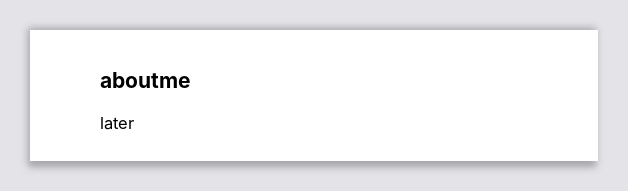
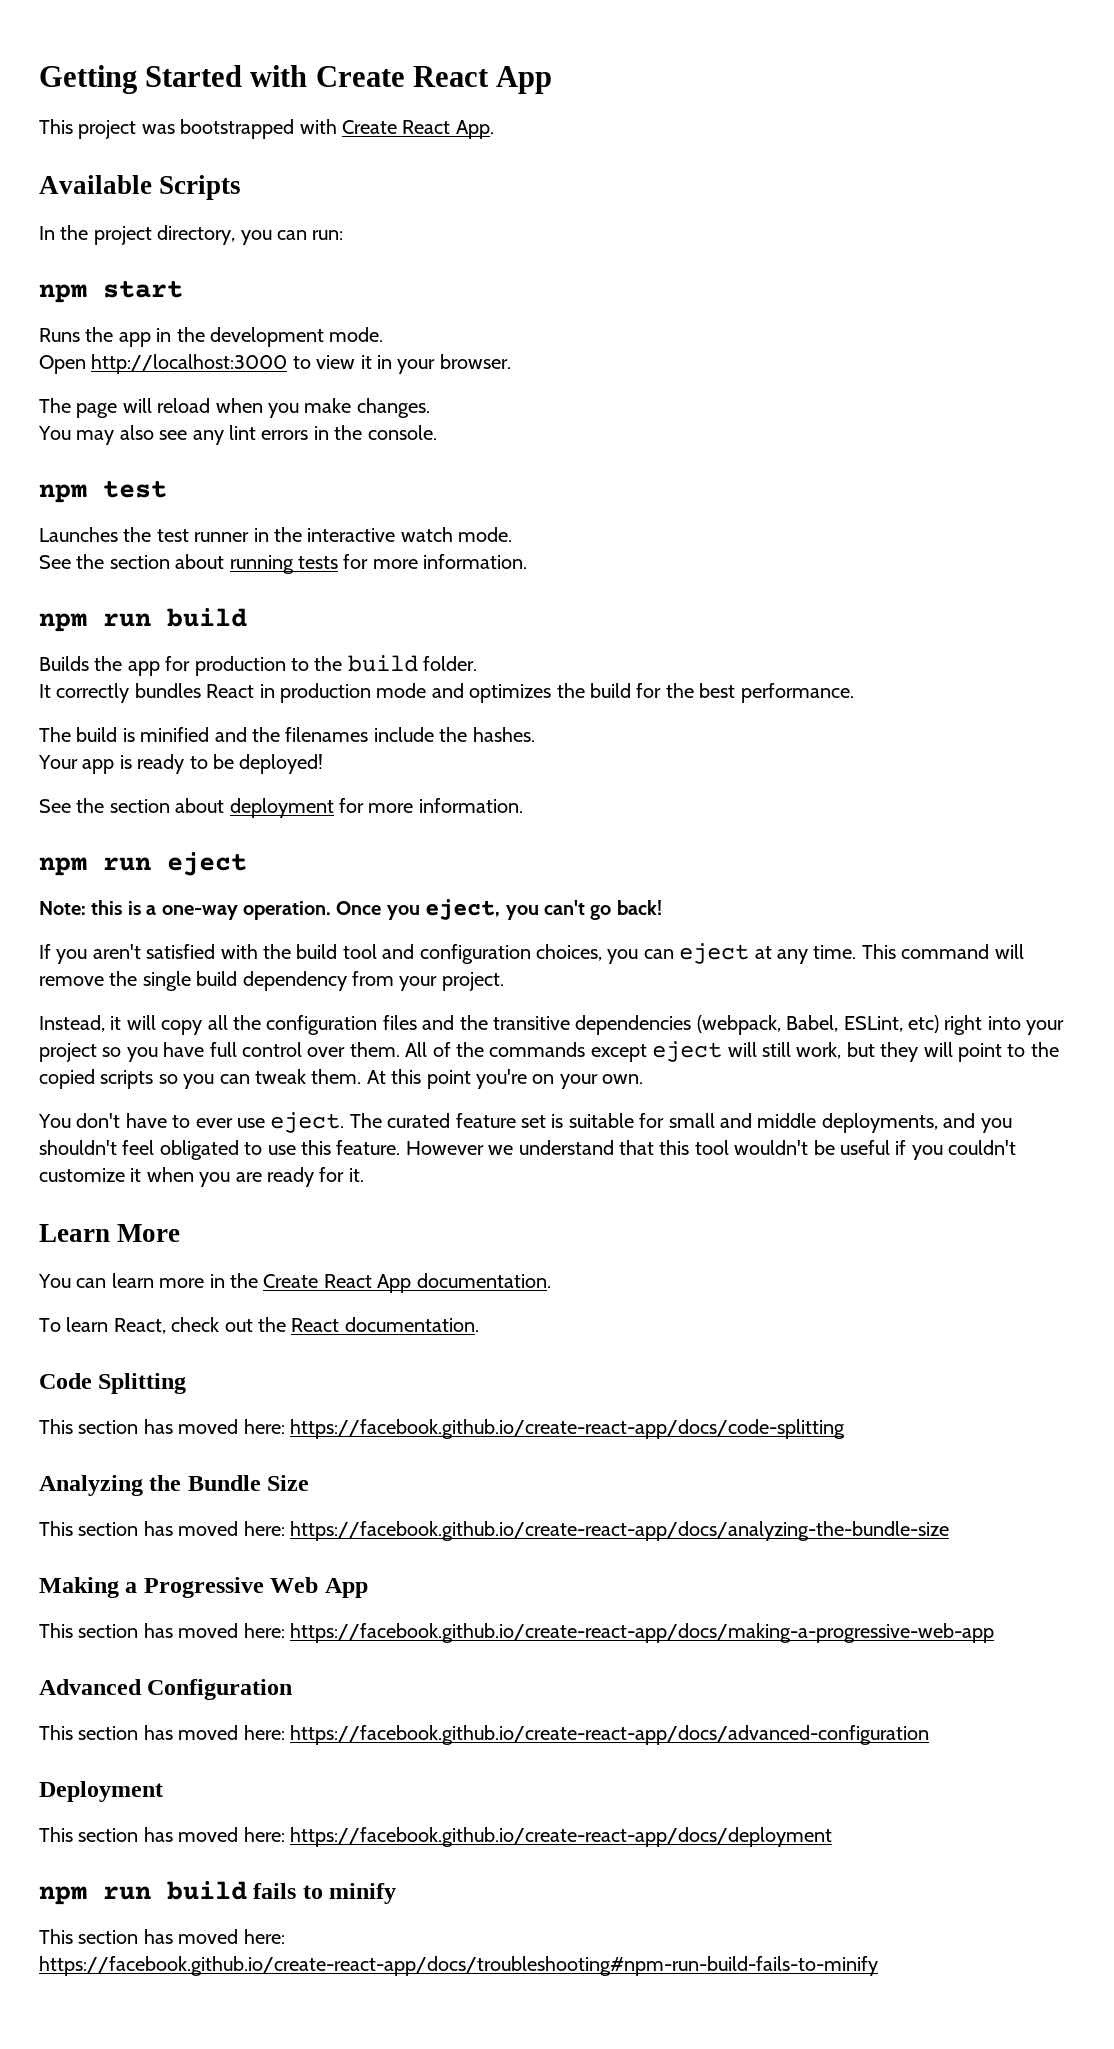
- aboutme
- later
+ Getting Started with Create React App
+ This project was bootstrapped with Create React App.
+ Available Scripts
+ In the project directory, you can run:
+ npm start
+ Runs the app in the development mode.
+ Open http://localhost:3000 to view it in your browser.
+ The page will reload when you make changes.
+ You may also see any lint errors in the console.
+ npm test
+ Launches the test runner in the interactive watch mode.
+ See the section about running tests for more information.
+ npm run build
+ Builds the app for production to the build folder.
+ It correctly bundles React in production mode and optimizes the build for the best performance.
+ The build is minified and the filenames include the hashes.
+ Your app is ready to be deployed!
+ See the section about deployment for more information.
+ npm run eject
+ Note: this is a one-way operation. Once you eject, you can't go back!
+ If you aren't satisfied with the build tool and configuration choices, you can eject at any time. This command will remove the single build dependency from your project.
+ Instead, it will copy all the configuration files and the transitive dependencies (webpack, Babel, ESLint, etc) right into your project so you have full control over them. All of the commands except eject will still work, but they will point to the copied scripts so you can tweak them. At this point you're on your own.
+ You don't have to ever use eject. The curated feature set is suitable for small and middle deployments, and you shouldn't feel obligated to use this feature. However we understand that this tool wouldn't be useful if you couldn't customize it when you are ready for it.
+ Learn More
+ You can learn more in the Create React App documentation.
+ To learn React, check out the React documentation.
+ Code Splitting
+ This section has moved here: https://facebook.github.io/create-react-app/docs/code-splitting
+ Analyzing the Bundle Size
+ This section has moved here: https://facebook.github.io/create-react-app/docs/analyzing-the-bundle-size
+ Making a Progressive Web App
+ This section has moved here: https://facebook.github.io/create-react-app/docs/making-a-progressive-web-app
+ Advanced Configuration
+ This section has moved here: https://facebook.github.io/create-react-app/docs/advanced-configuration
+ Deployment
+ This section has moved here: https://facebook.github.io/create-react-app/docs/deployment
+ npm run build fails to minify
+ This section has moved here: https://facebook.github.io/create-react-app/docs/troubleshooting#npm-run-build-fails-to-minify

